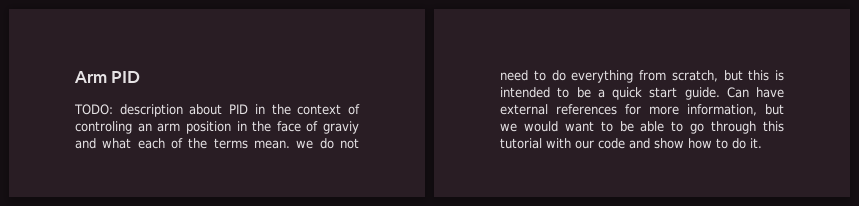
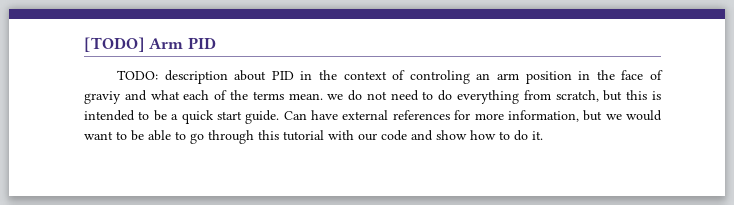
- Arm PID
+ [TODO] Arm PID

